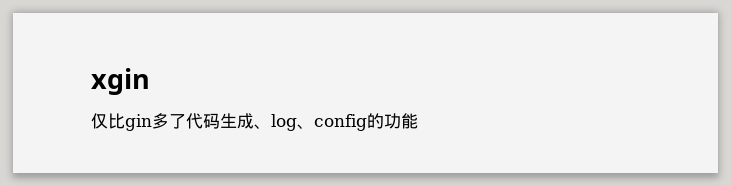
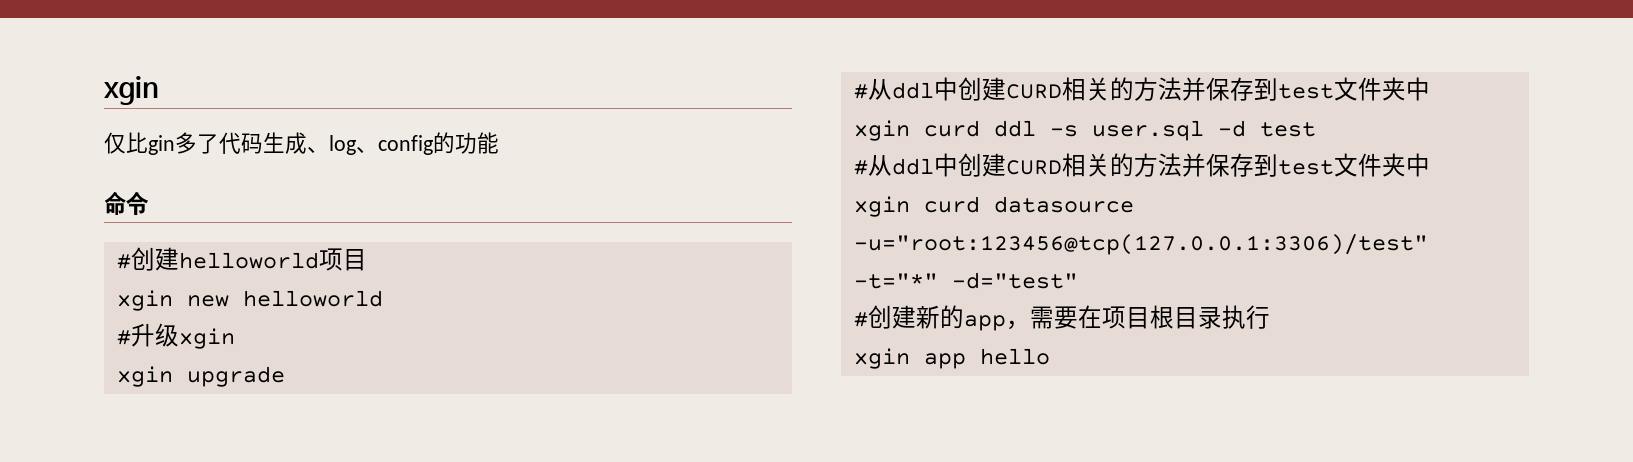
+ 命令
+ #创建helloworld项目
+ xgin new helloworld
+ #升级xgin
+ xgin upgrade
+ #从ddl中创建CURD相关的方法并保存到test文件夹中
+ xgin curd ddl -s user.sql -d test
+ #从ddl中创建CURD相关的方法并保存到test文件夹中
+ xgin curd datasource -u="root:123456@tcp(127.0.0.1:3306)/test" -t="*" -d="test"
+ #创建新的app，需要在项目根目录执行
+ xgin app hello

